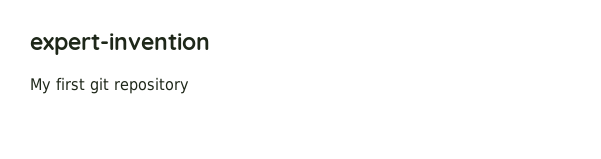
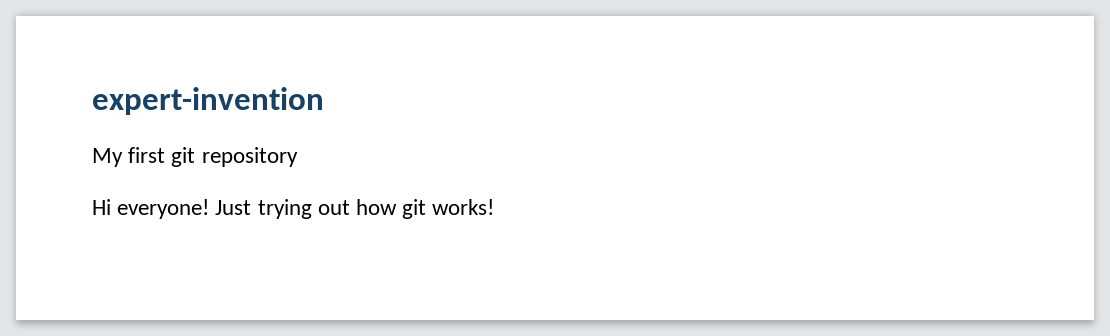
+ Hi everyone! Just trying out how git works!

